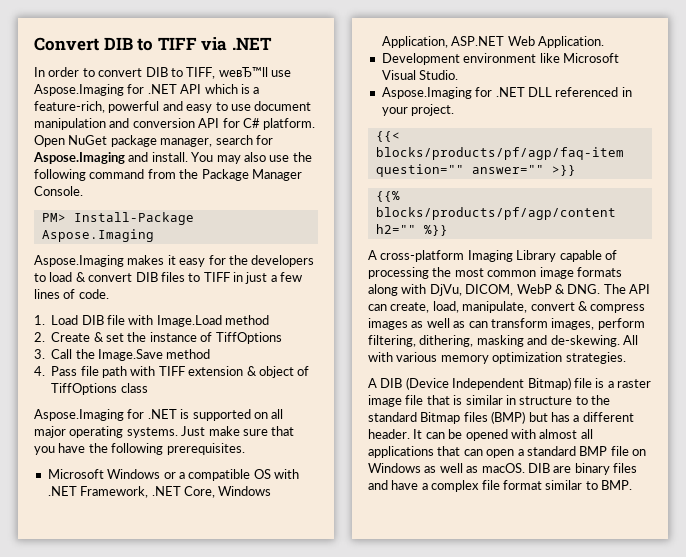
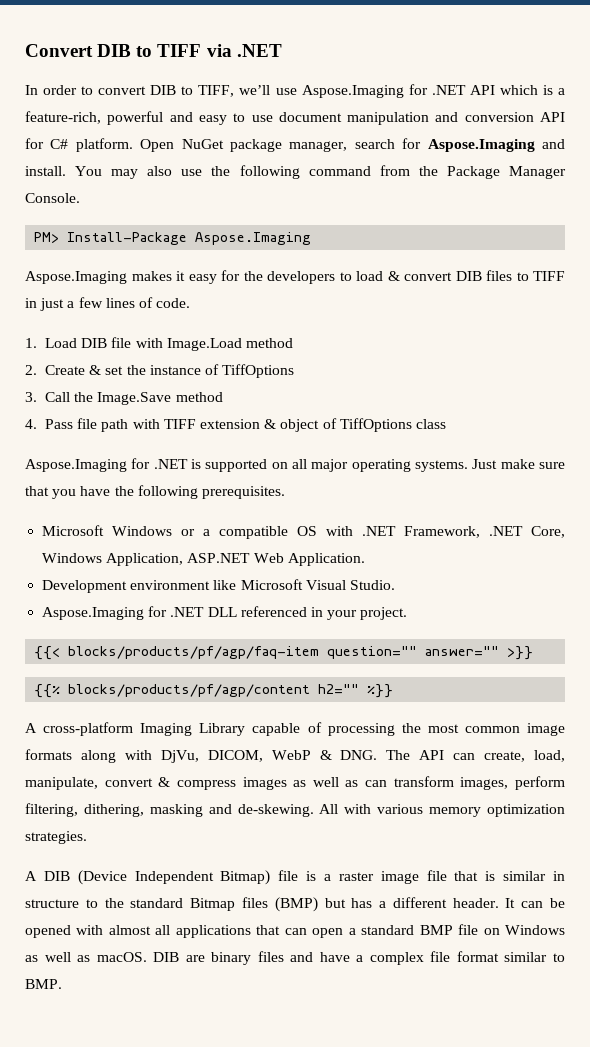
- In order to convert DIB to TIFF, weвЂ™ll use Aspose.Imaging for .NET API which is a feature-rich, powerful and easy to use document manipulation and conversion API for C# platform.
+ In order to convert DIB to TIFF, we’ll use Aspose.Imaging for .NET API which is a feature-rich, powerful and easy to use document manipulation and conversion API for C# platform.

